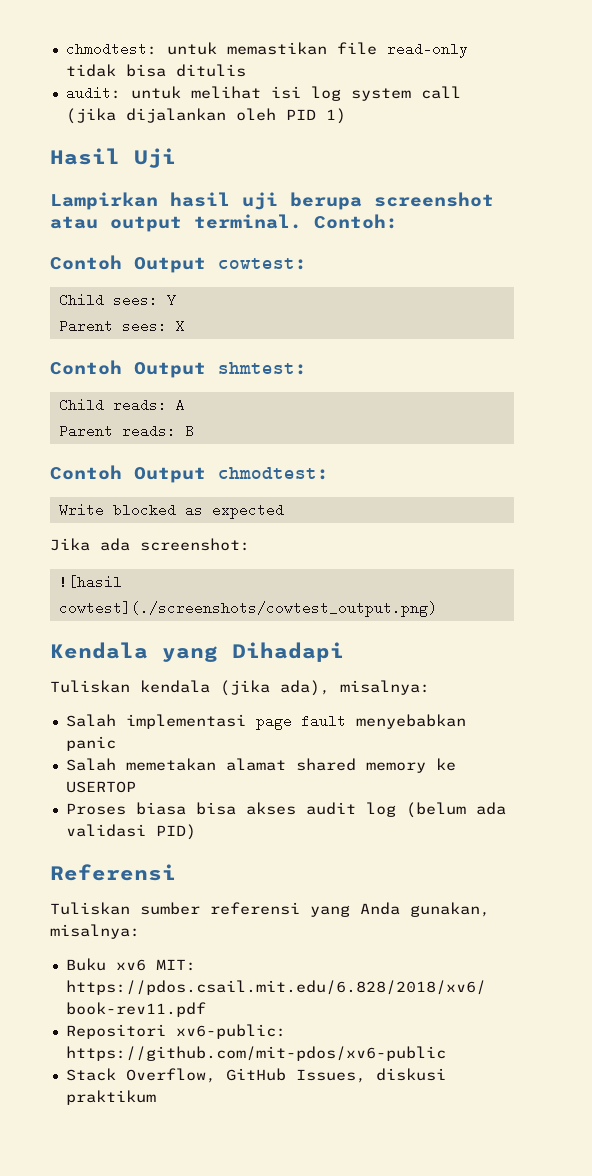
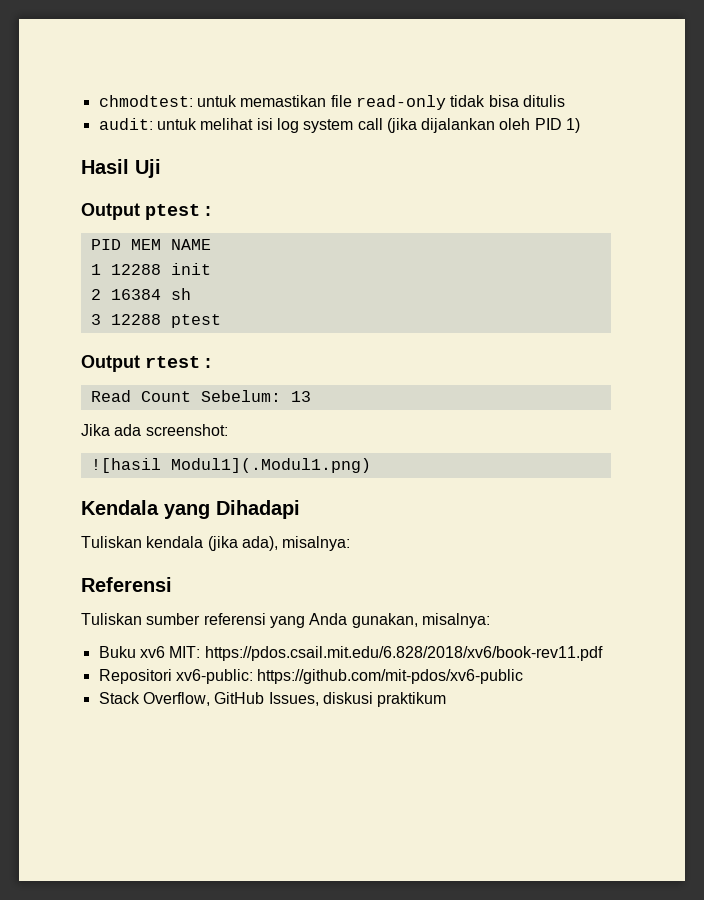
- Lampirkan hasil uji berupa screenshot atau output terminal. Contoh:
- Contoh Output cowtest:
- Child sees: Y
- Parent sees: X
- Contoh Output shmtest:
- Child reads: A
- Parent reads: B
- Contoh Output chmodtest:
- Write blocked as expected
+ Output ptest :
+ PID MEM NAME
+ 1 12288 init
+ 2 16384 sh
+ 3 12288 ptest
+ Output rtest :
+ Read Count Sebelum: 13
- ![hasil cowtest](./screenshots/cowtest_output.png)
+ ![hasil Modul1](.Modul1.png)
- Salah implementasi page fault menyebabkan panic
- Salah memetakan alamat shared memory ke USERTOP
- Proses biasa bisa akses audit log (belum ada validasi PID)

